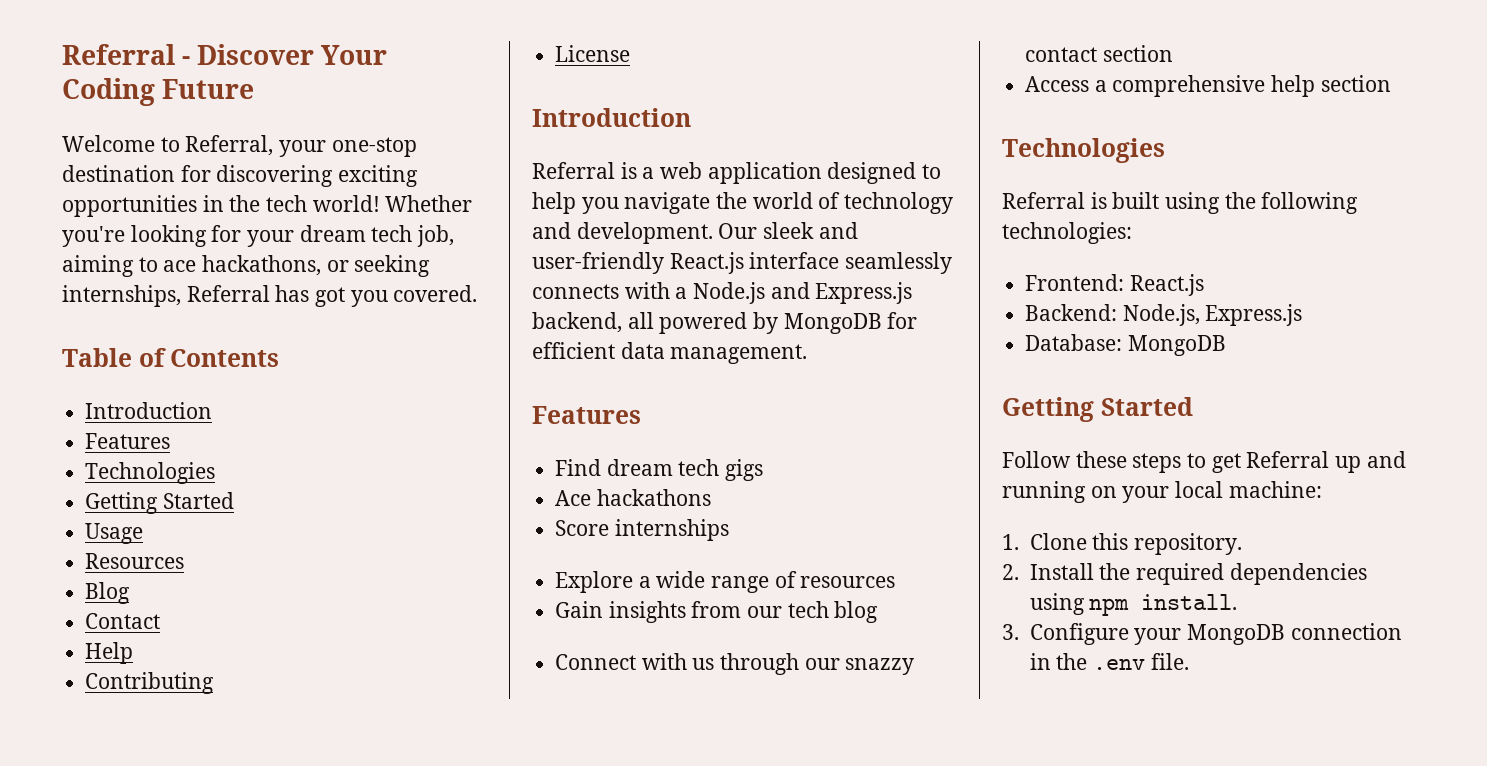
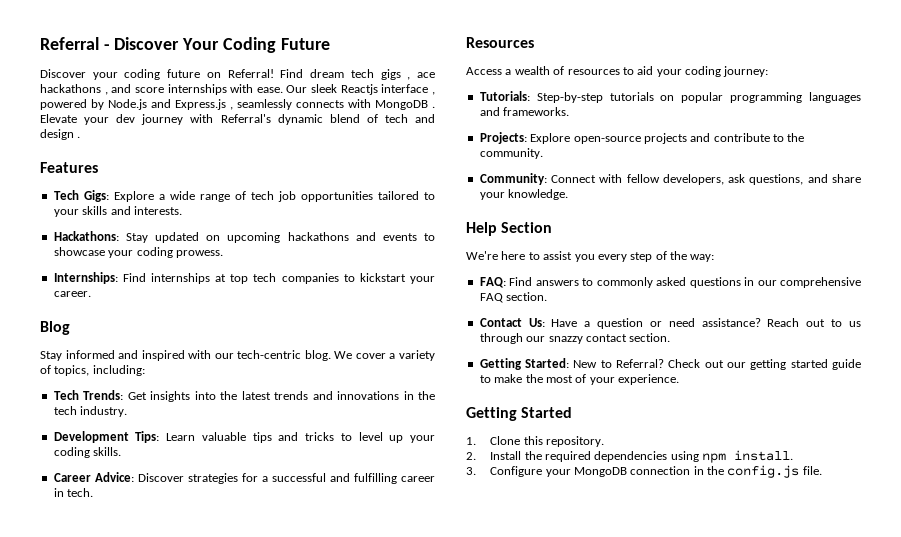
- Welcome to Referral, your one-stop destination for discovering exciting opportunities in the tech world! Whether you're looking for your dream tech job, aiming to ace hackathons, or seeking internships, Referral has got you covered.
- Table of Contents
- Introduction
+ Discover your coding future on Referral! Find dream tech gigs , ace hackathons , and score internships with ease. Our sleek Reactjs interface , powered by Node.js and Express.js , seamlessly connects with MongoDB . Elevate your dev journey with Referral's dynamic blend of tech and design .
  Features
- Technologies
+ Tech Gigs: Explore a wide range of tech job opportunities tailored to your skills and interests.
+ Hackathons: Stay updated on upcoming hackathons and events to showcase your coding prowess.
+ Internships: Find internships at top tech companies to kickstart your career.
+ Blog
+ Stay informed and inspired with our tech-centric blog. We cover a variety of topics, including:
+ Tech Trends: Get insights into the latest trends and innovations in the tech industry.
+ Development Tips: Learn valuable tips and tricks to level up your coding skills.
+ Career Advice: Discover strategies for a successful and fulfilling career in tech.
+ Resources
+ Access a wealth of resources to aid your coding journey:
+ Tutorials: Step-by-step tutorials on popular programming languages and frameworks.
+ Projects: Explore open-source projects and contribute to the community.
+ Community: Connect with fellow developers, ask questions, and share your knowledge.
+ Help Section
+ We're here to assist you every step of the way:
+ FAQ: Find answers to commonly asked questions in our comprehensive FAQ section.
+ Contact Us: Have a question or need assistance? Reach out to us through our snazzy contact section.
+ Getting Started: New to Referral? Check out our getting started guide to make the most of your experience.
  Getting Started
- Usage
- Resources
- Blog
- Contact
- Help
- Contributing
- License
- Introduction
- Referral is a web application designed to help you navigate the world of technology and development. Our sleek and user-friendly React.js interface seamlessly connects with a Node.js and Express.js backend, all powered by MongoDB for efficient data management.
- Features
- Find dream tech gigs
- Ace hackathons
- Score internships
- Explore a wide range of resources
- Gain insights from our tech blog
- Connect with us through our snazzy contact section
- Access a comprehensive help section
- Technologies
- Referral is built using the following technologies:
- Frontend: React.js
- Backend: Node.js, Express.js
- Database: MongoDB
- Getting Started
- Follow these steps to get Referral up and running on your local machine:
- 3. Configure your MongoDB connection in the .env file.
+ 3. Configure your MongoDB connection in the config.js file.

